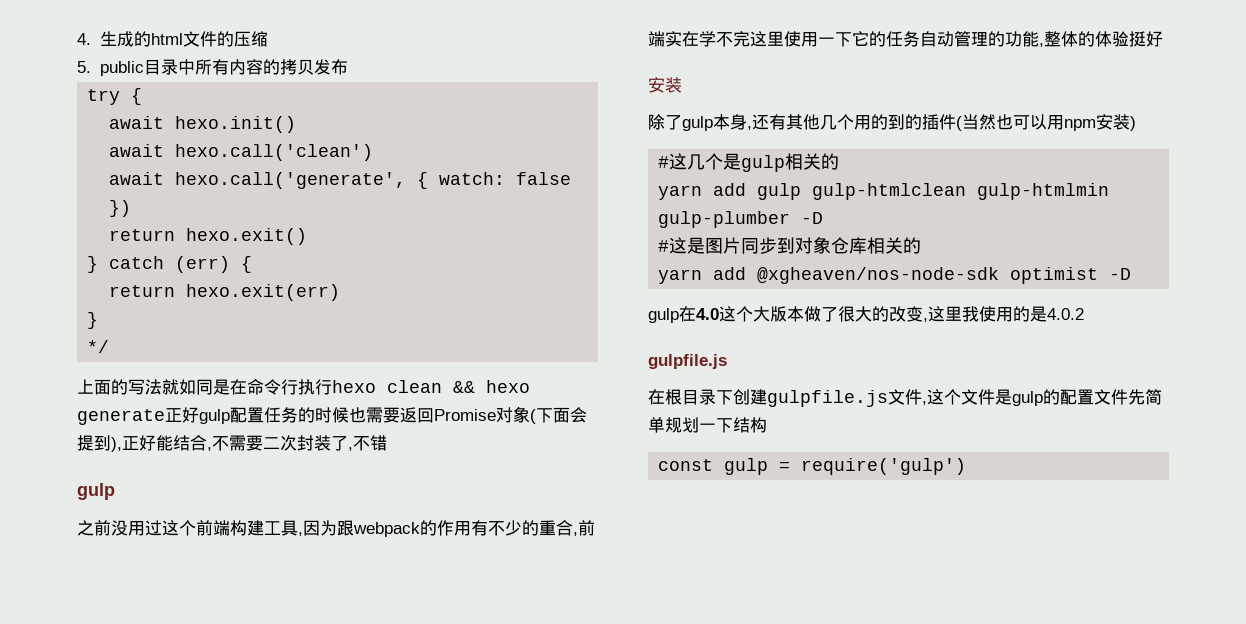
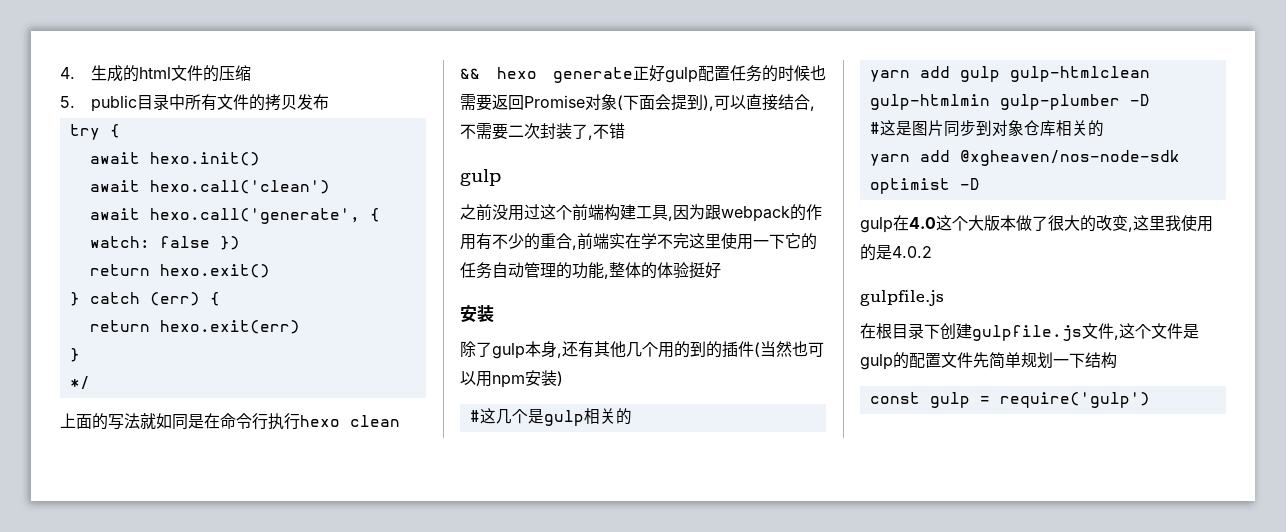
- 5. public目录中所有内容的拷贝发布
+ 5. public目录中所有文件的拷贝发布
- 上面的写法就如同是在命令行执行hexo clean && hexo generate正好gulp配置任务的时候也需要返回Promise对象(下面会提到),正好能结合,不需要二次封装了,不错
+ 上面的写法就如同是在命令行执行hexo clean && hexo generate正好gulp配置任务的时候也需要返回Promise对象(下面会提到),可以直接结合,不需要二次封装了,不错

